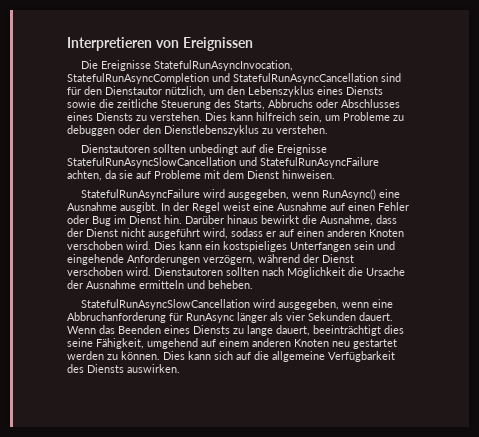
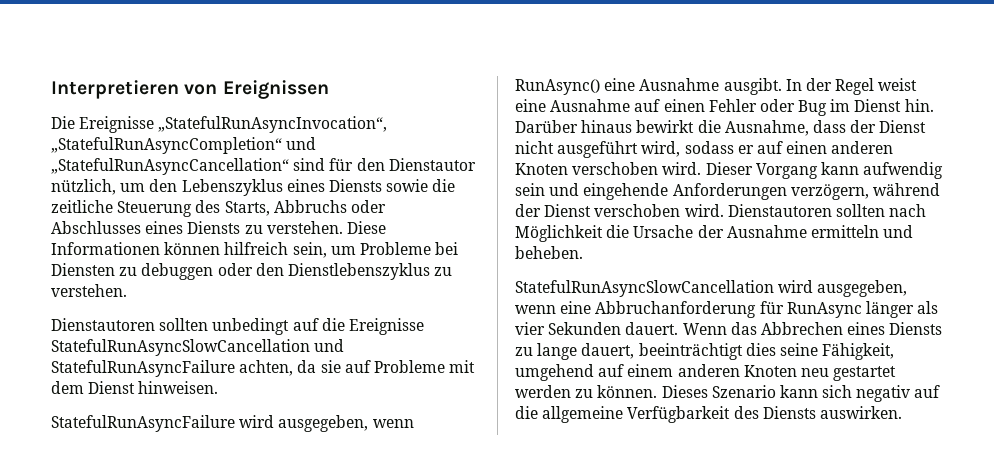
- Die Ereignisse StatefulRunAsyncInvocation, StatefulRunAsyncCompletion und StatefulRunAsyncCancellation sind für den Dienstautor nützlich, um den Lebenszyklus eines Diensts sowie die zeitliche Steuerung des Starts, Abbruchs oder Abschlusses eines Diensts zu verstehen.
+ Die Ereignisse „StatefulRunAsyncInvocation“, „StatefulRunAsyncCompletion“ und „StatefulRunAsyncCancellation“ sind für den Dienstautor nützlich, um den Lebenszyklus eines Diensts sowie die zeitliche Steuerung des Starts, Abbruchs oder Abschlusses eines Diensts zu verstehen.
- Dies kann hilfreich sein, um Probleme zu debuggen oder den Dienstlebenszyklus zu verstehen.
+ Diese Informationen können hilfreich sein, um Probleme bei Diensten zu debuggen oder den Dienstlebenszyklus zu verstehen.
- Dies kann ein kostspieliges Unterfangen sein und eingehende Anforderungen verzögern, während der Dienst verschoben wird.
+ Dieser Vorgang kann aufwendig sein und eingehende Anforderungen verzögern, während der Dienst verschoben wird.
- Wenn das Beenden eines Diensts zu lange dauert, beeinträchtigt dies seine Fähigkeit, umgehend auf einem anderen Knoten neu gestartet werden zu können.
+ Wenn das Abbrechen eines Diensts zu lange dauert, beeinträchtigt dies seine Fähigkeit, umgehend auf einem anderen Knoten neu gestartet werden zu können.
- Dies kann sich auf die allgemeine Verfügbarkeit des Diensts auswirken.
+ Dieses Szenario kann sich negativ auf die allgemeine Verfügbarkeit des Diensts auswirken.

